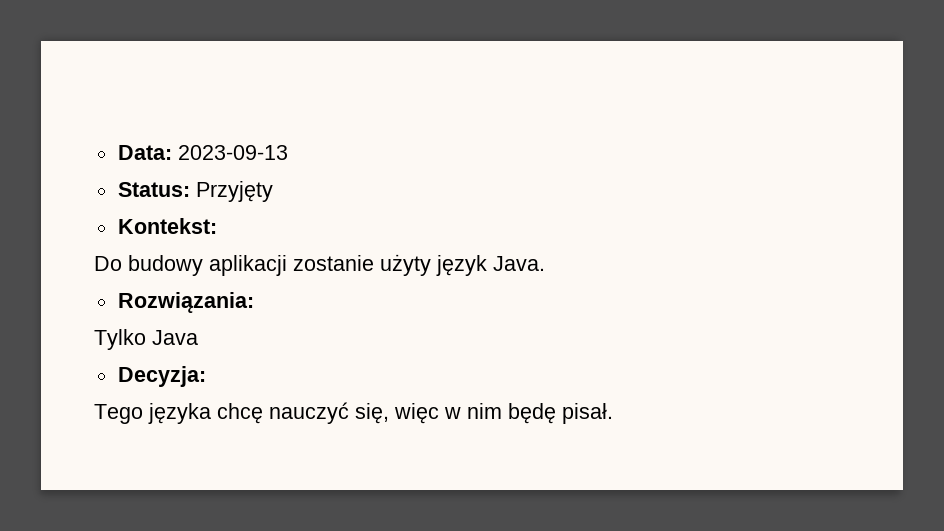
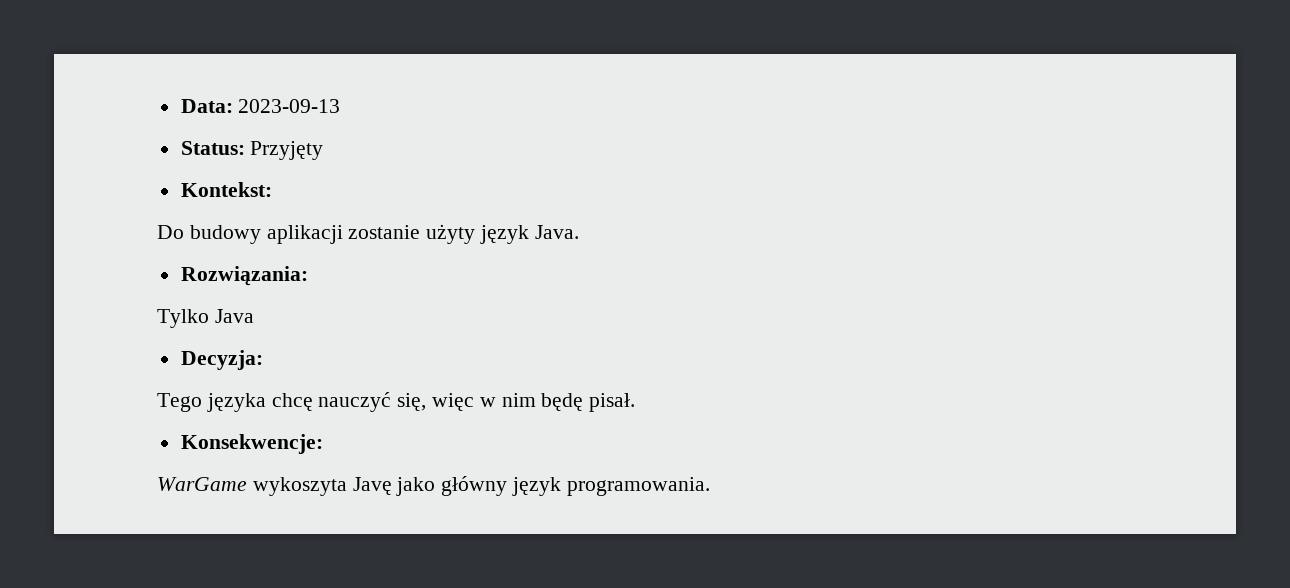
+ Konsekwencje:
+ WarGame wykoszyta Javę jako główny język programowania.

